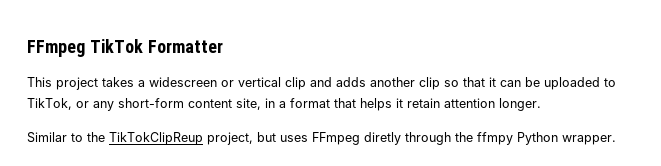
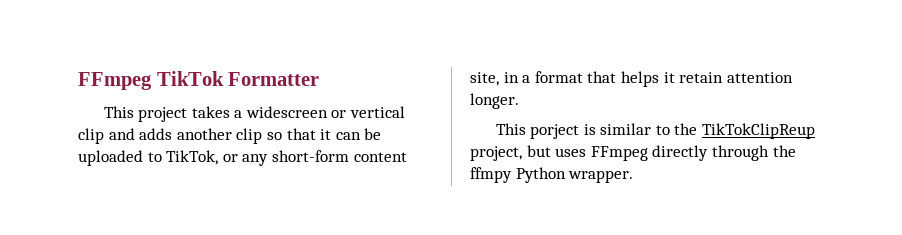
- Similar to the TikTokClipReup project, but uses FFmpeg diretly through the ffmpy Python wrapper.
+ This porject is similar to the TikTokClipReup project, but uses FFmpeg directly through the ffmpy Python wrapper.

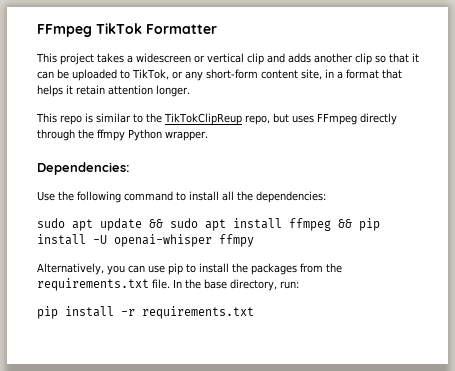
- This porject is similar to the TikTokClipReup project, but uses FFmpeg directly through the ffmpy Python wrapper.
+ This repo is similar to the TikTokClipReup repo, but uses FFmpeg directly through the ffmpy Python wrapper.
+ Dependencies:
+ Use the following command to install all the dependencies:
+ sudo apt update && sudo apt install ffmpeg && pip install -U openai-whisper ffmpy
+ Alternatively, you can use pip to install the packages from the requirements.txt file. In the base directory, run:
+ pip install -r requirements.txt

